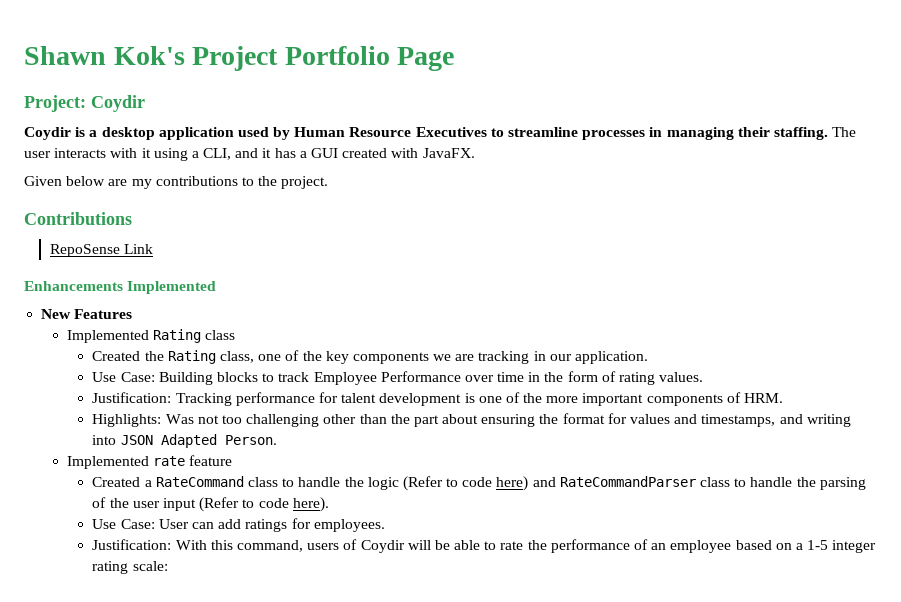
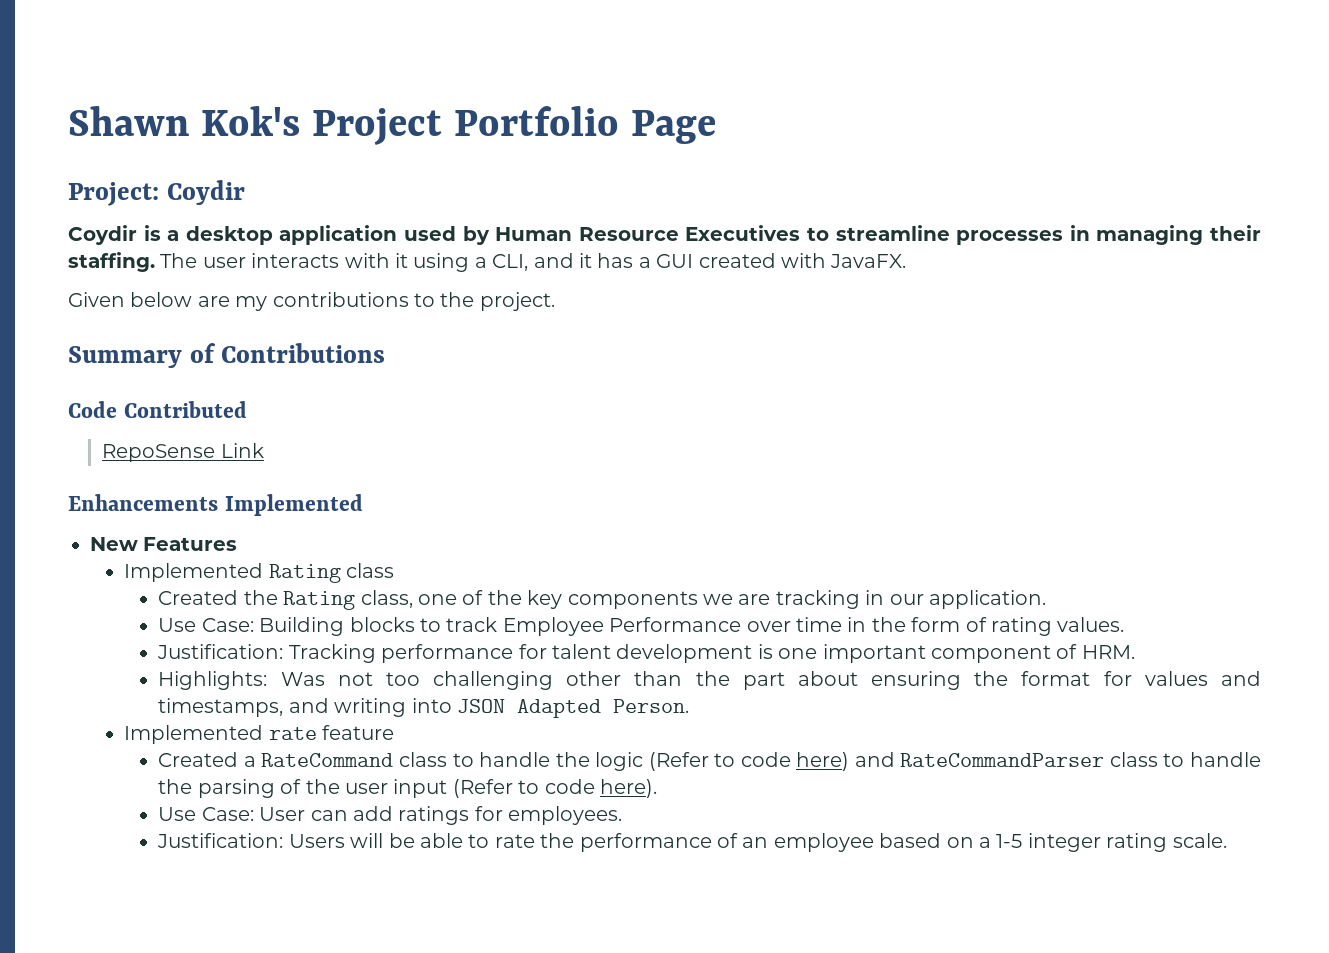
- Contributions
+ Summary of Contributions
+ Code Contributed
- Justification: Tracking performance for talent development is one of the more important components of HRM.
+ Justification: Tracking performance for talent development is one important component of HRM.
- Justification: With this command, users of Coydir will be able to rate the performance of an employee based on a 1-5 integer rating scale:
+ Justification: Users will be able to rate the performance of an employee based on a 1-5 integer rating scale.

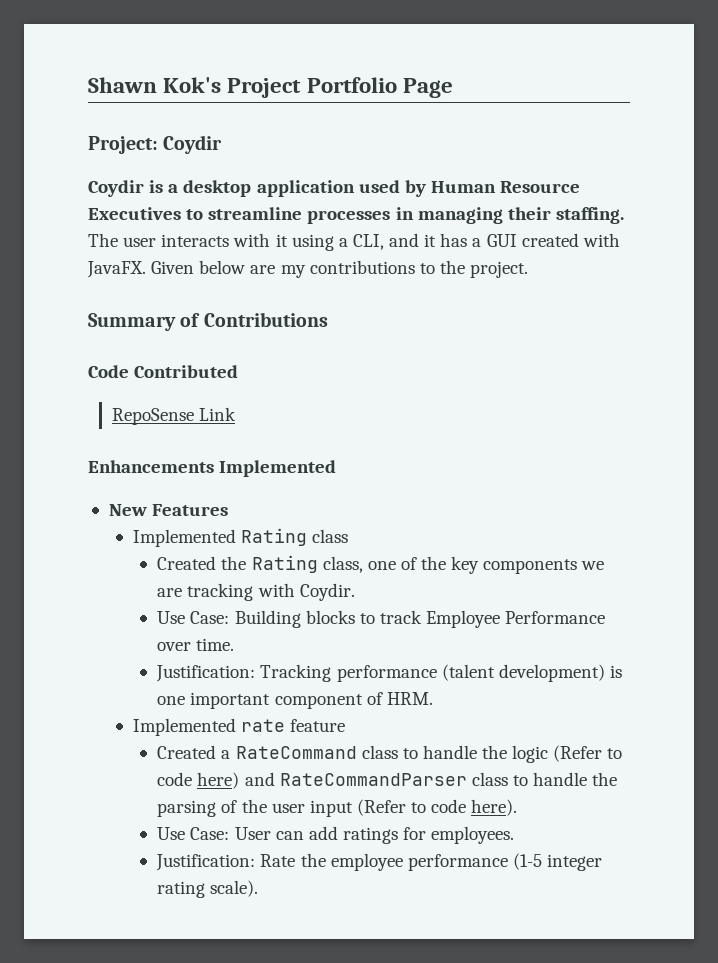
- The user interacts with it using a CLI, and it has a GUI created with JavaFX.
- Given below are my contributions to the project.
+ The user interacts with it using a CLI, and it has a GUI created with JavaFX. Given below are my contributions to the project.
- Created the Rating class, one of the key components we are tracking in our application.
+ Created the Rating class, one of the key components we are tracking with Coydir.
- Use Case: Building blocks to track Employee Performance over time in the form of rating values.
+ Use Case: Building blocks to track Employee Performance over time.
- Justification: Tracking performance for talent development is one important component of HRM.
+ Justification: Tracking performance (talent development) is one important component of HRM.
- Highlights: Was not too challenging other than the part about ensuring the format for values and timestamps, and writing into JSON Adapted Person.
- Justification: Users will be able to rate the performance of an employee based on a 1-5 integer rating scale.
+ Justification: Rate the employee performance (1-5 integer rating scale).

